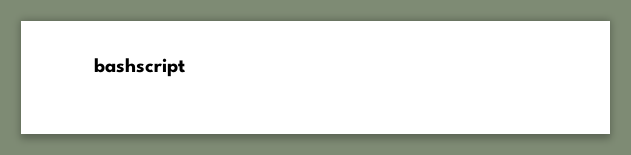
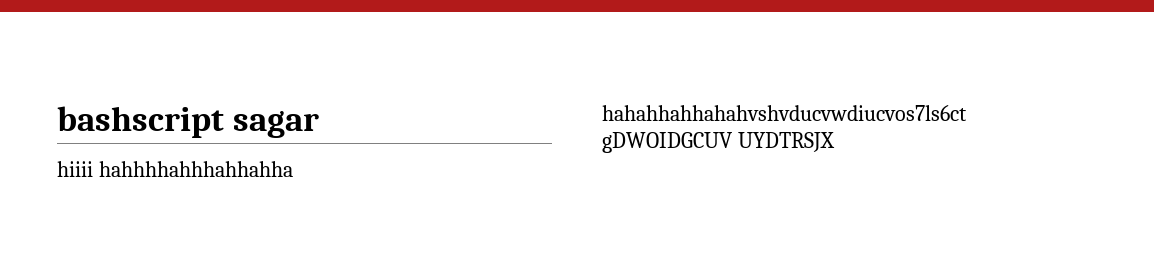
- bashscript
+ bashscript sagar
+ hiiii hahhhhahhhahhahha hahahhahhahahvshvducvwdiucvos7ls6ct gDWOIDGCUV UYDTRSJX

